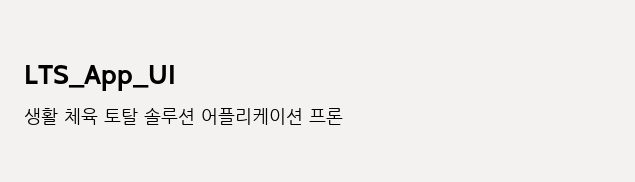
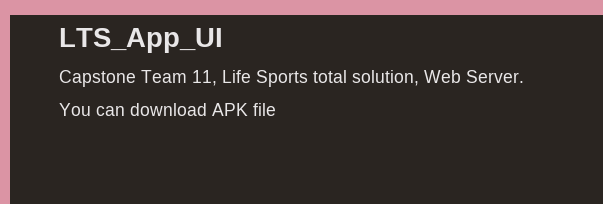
- 생활 체육 토탈 솔루션 어플리케이션 프론
+ Capstone Team 11, Life Sports total solution, Web Server.
+ You can download APK file

